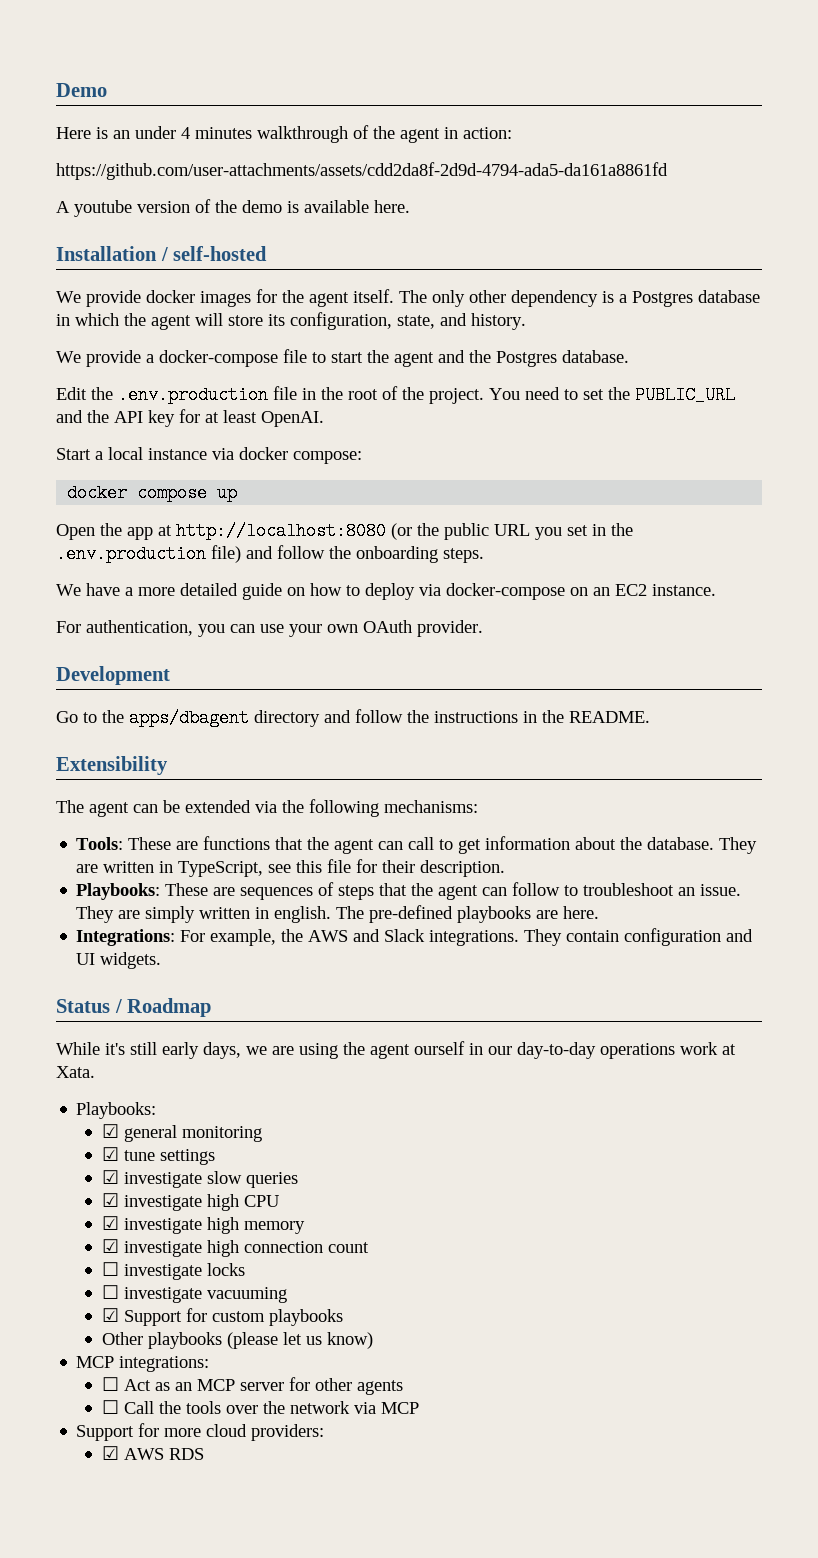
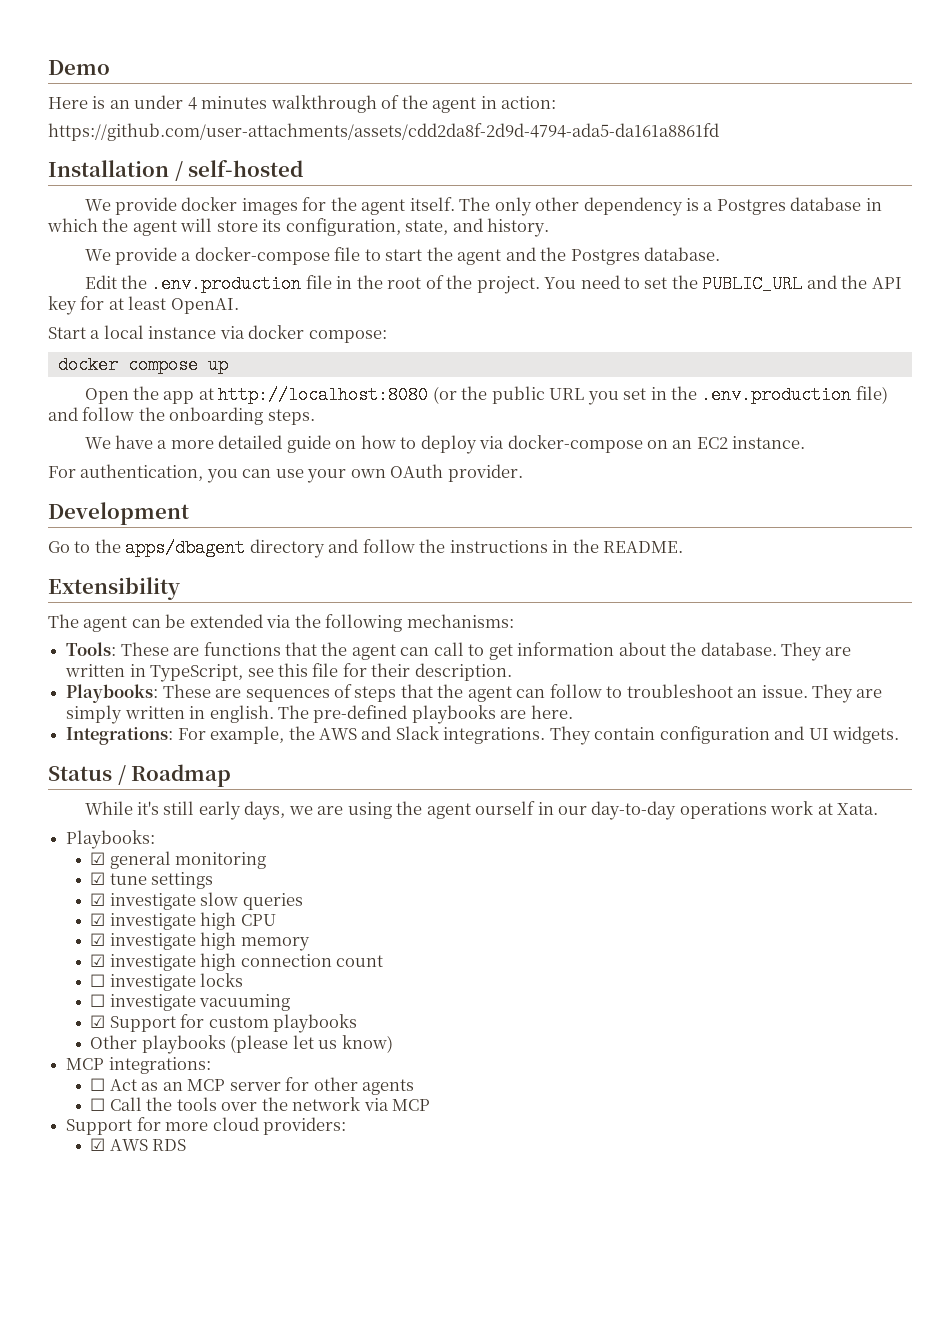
- A youtube version of the demo is available here.

